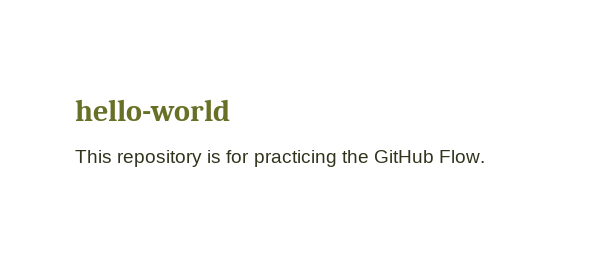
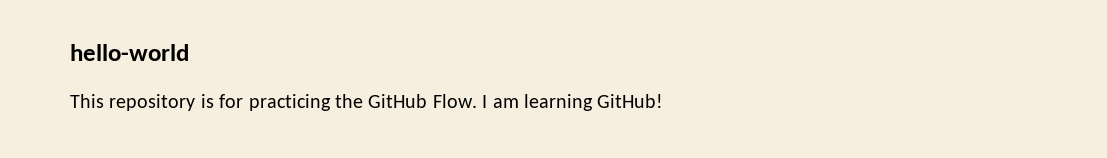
+ I am learning GitHub!

